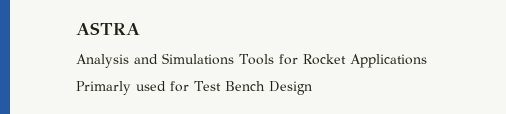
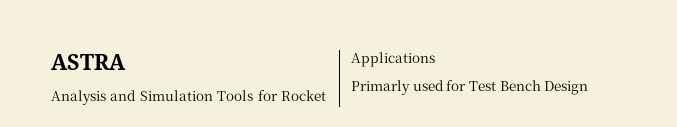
- Analysis and Simulations Tools for Rocket Applications
+ Analysis and Simulation Tools for Rocket Applications

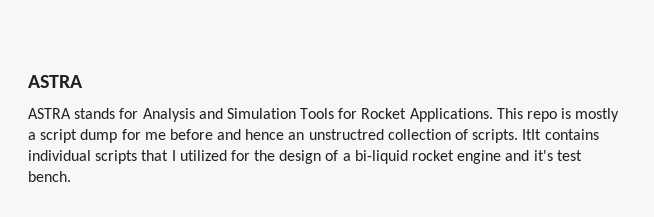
- Analysis and Simulation Tools for Rocket Applications
- Primarly used for Test Bench Design
+ ASTRA stands for Analysis and Simulation Tools for Rocket Applications. This repo is mostly a script dump for me before and hence an unstructred collection of scripts. ItIt contains individual scripts that I utilized for the design of a bi-liquid rocket engine and it's test bench.

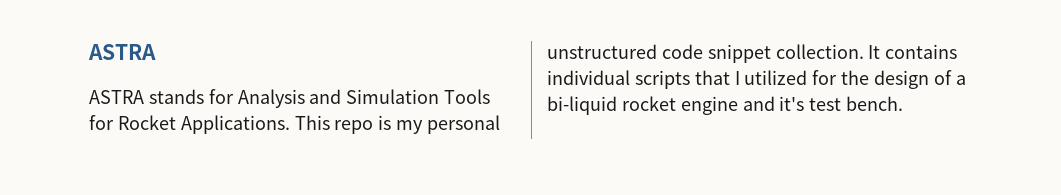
- This repo is mostly a script dump for me before and hence an unstructred collection of scripts. ItIt contains individual scripts that I utilized for the design of a bi-liquid rocket engine and it's test bench.
+ This repo is my personal unstructured code snippet collection. It contains individual scripts that I utilized for the design of a bi-liquid rocket engine and it's test bench.

